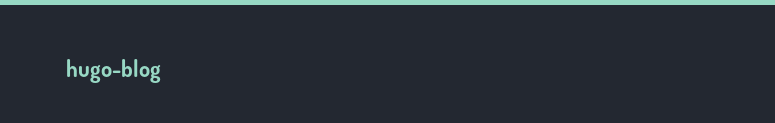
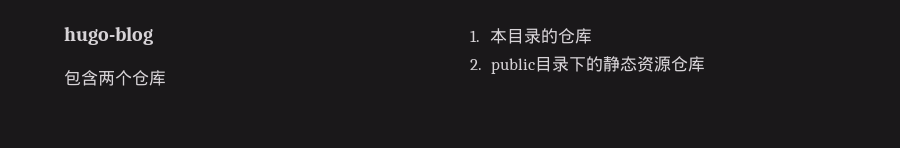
+ 包含两个仓库
+ 1.本目录的仓库
+ 2. public目录下的静态资源仓库

